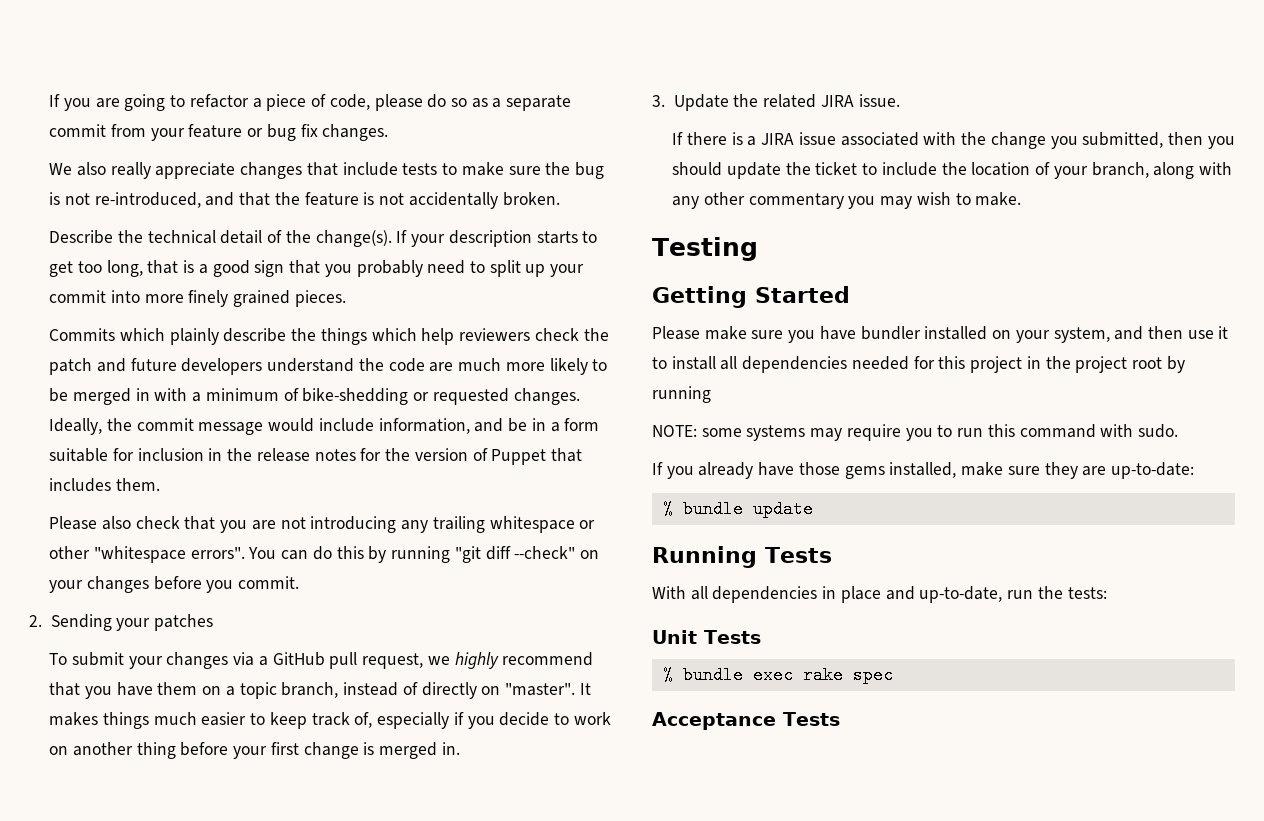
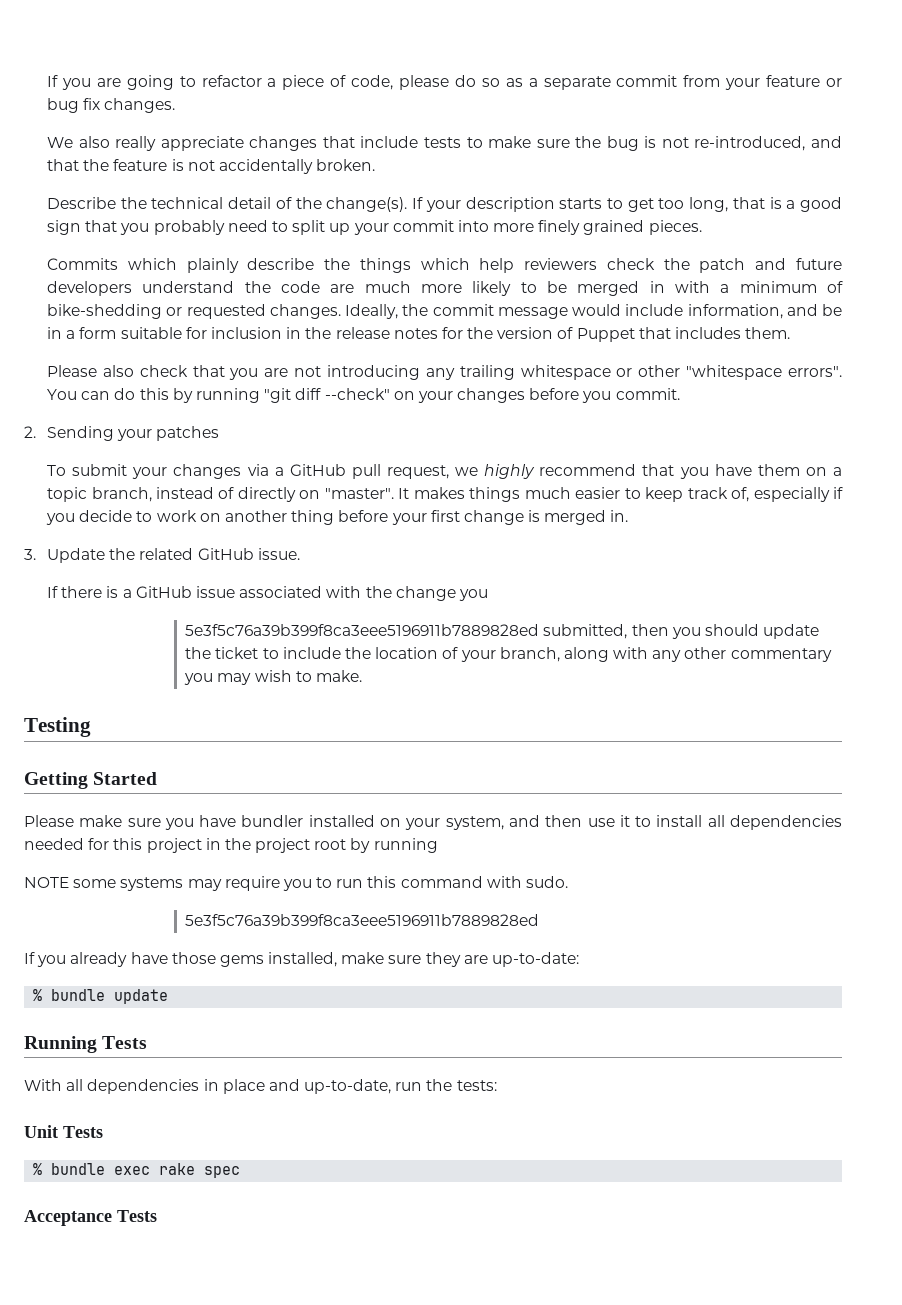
- 3. Update the related JIRA issue.
+ 3. Update the related GitHub issue.
- If there is a JIRA issue associated with the change you submitted, then you should update the ticket to include the location of your branch, along with any other commentary you may wish to make.
+ If there is a GitHub issue associated with the change you
+ 5e3f5c76a39b399f8ca3eee5196911b7889828ed submitted, then you should update the ticket to include the location of your branch, along with any other commentary you may wish to make.
- NOTE: some systems may require you to run this command with sudo.
+ NOTE some systems may require you to run this command with sudo.
+ 5e3f5c76a39b399f8ca3eee5196911b7889828ed

